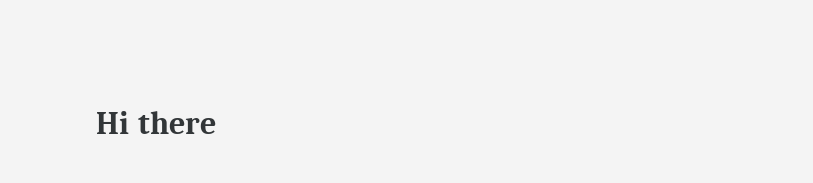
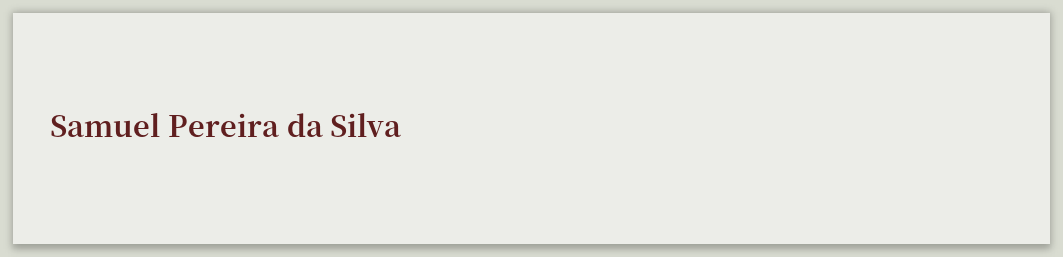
- Hi there
+ Samuel Pereira da Silva

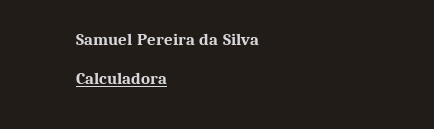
+ Calculadora

